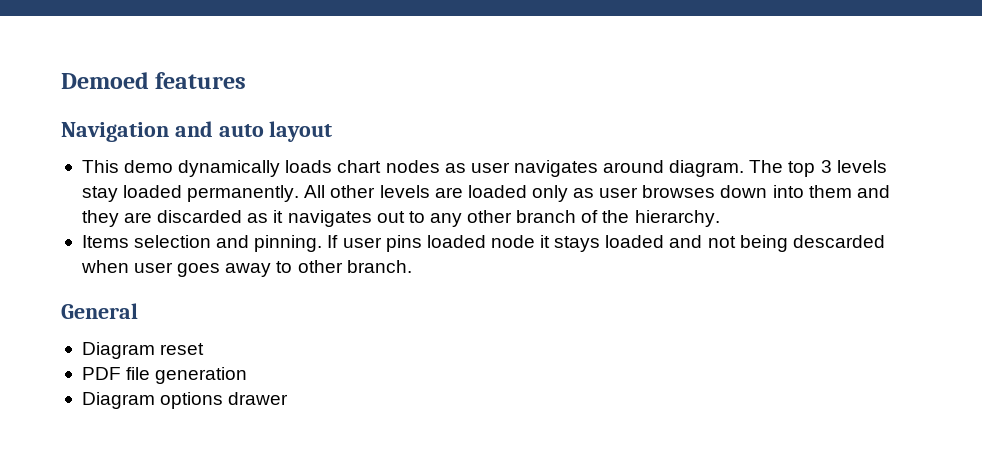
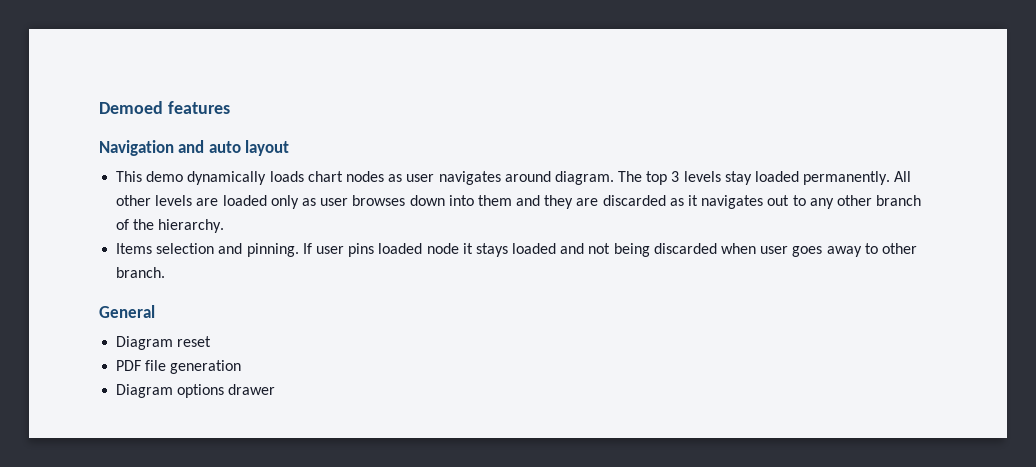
- If user pins loaded node it stays loaded and not being descarded when user goes away to other branch.
+ If user pins loaded node it stays loaded and not being discarded when user goes away to other branch.

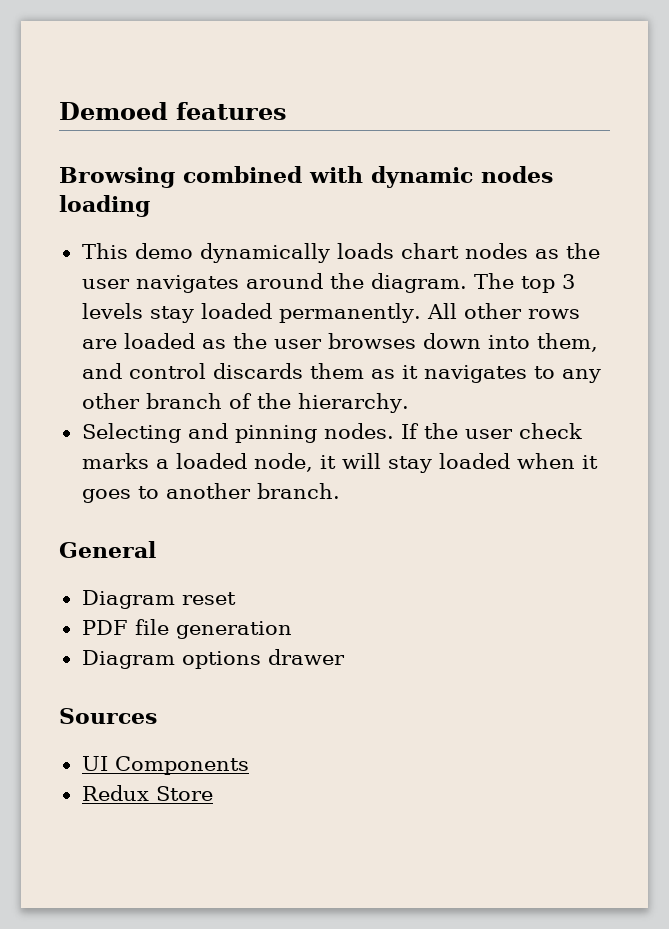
- Navigation and auto layout
+ Browsing combined with dynamic nodes loading
- This demo dynamically loads chart nodes as user navigates around diagram.
+ This demo dynamically loads chart nodes as the user navigates around the diagram.
- All other levels are loaded only as user browses down into them and they are discarded as it navigates out to any other branch of the hierarchy.
+ All other rows are loaded as the user browses down into them, and control discards them as it navigates to any other branch of the hierarchy.
- Items selection and pinning. If user pins loaded node it stays loaded and not being discarded when user goes away to other branch.
+ Selecting and pinning nodes. If the user check marks a loaded node, it will stay loaded when it goes to another branch.
+ Sources
+ UI Components
+ Redux Store

